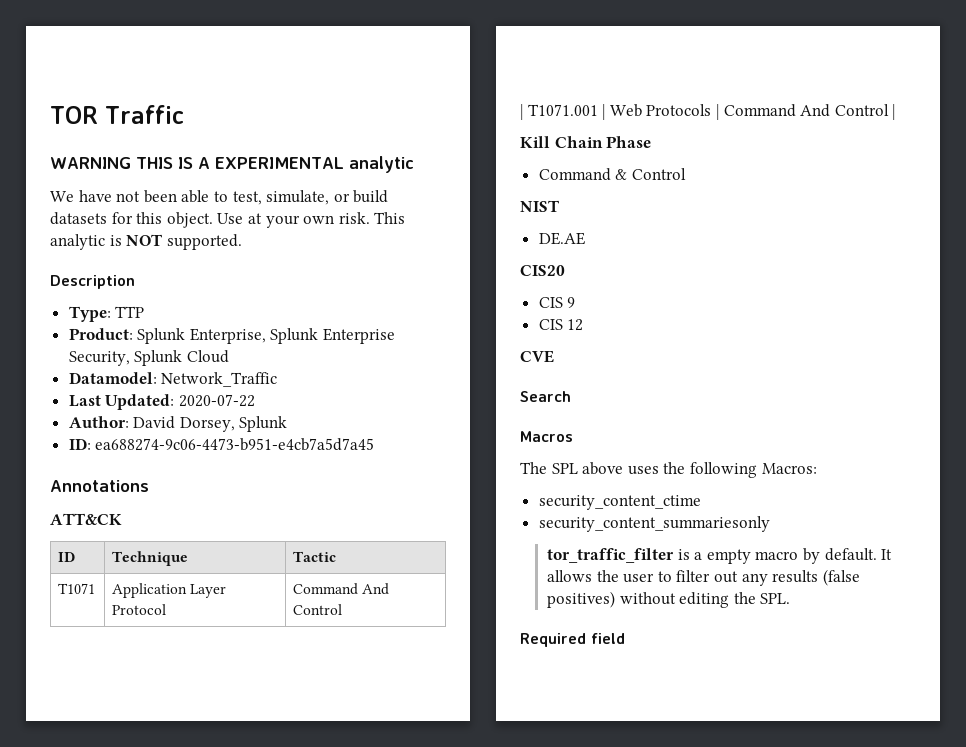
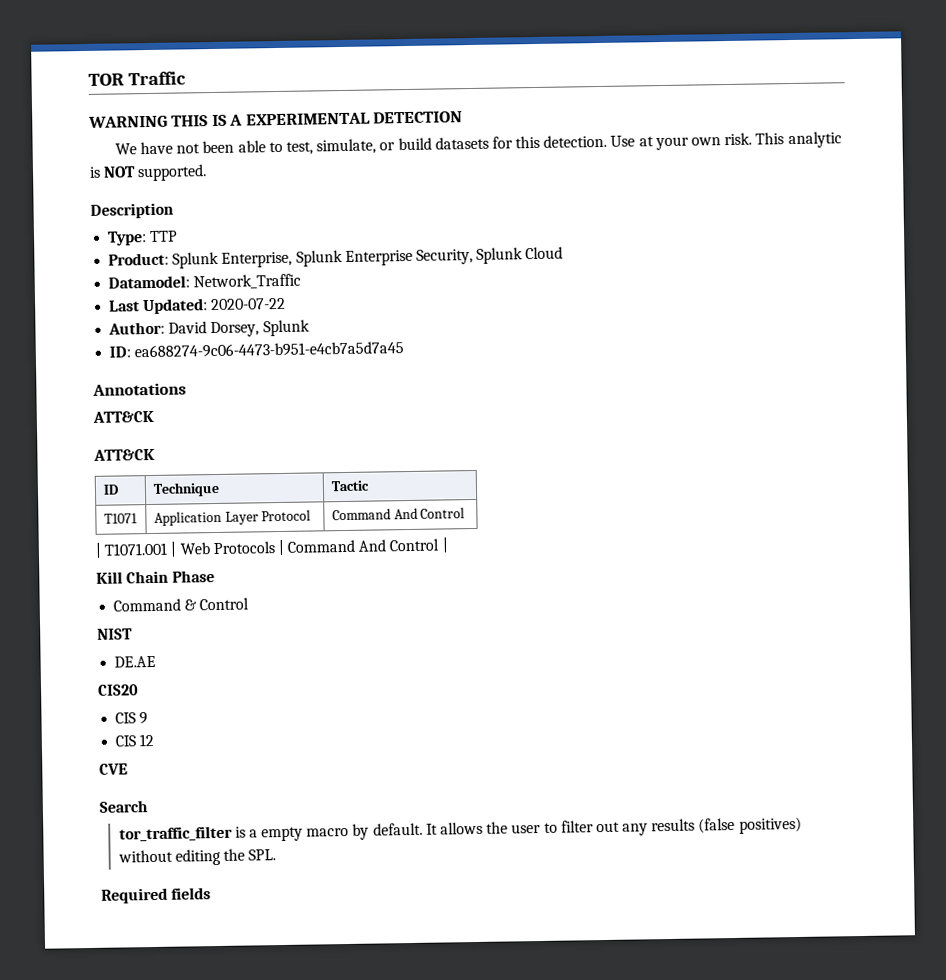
- WARNING THIS IS A EXPERIMENTAL analytic
+ WARNING THIS IS A EXPERIMENTAL DETECTION
- We have not been able to test, simulate, or build datasets for this object.
+ We have not been able to test, simulate, or build datasets for this detection.
  Annotations
+ ATT&CK
- Macros
- The SPL above uses the following Macros:
- security_content_ctime
- security_content_summariesonly
- Required field
+ Required fields

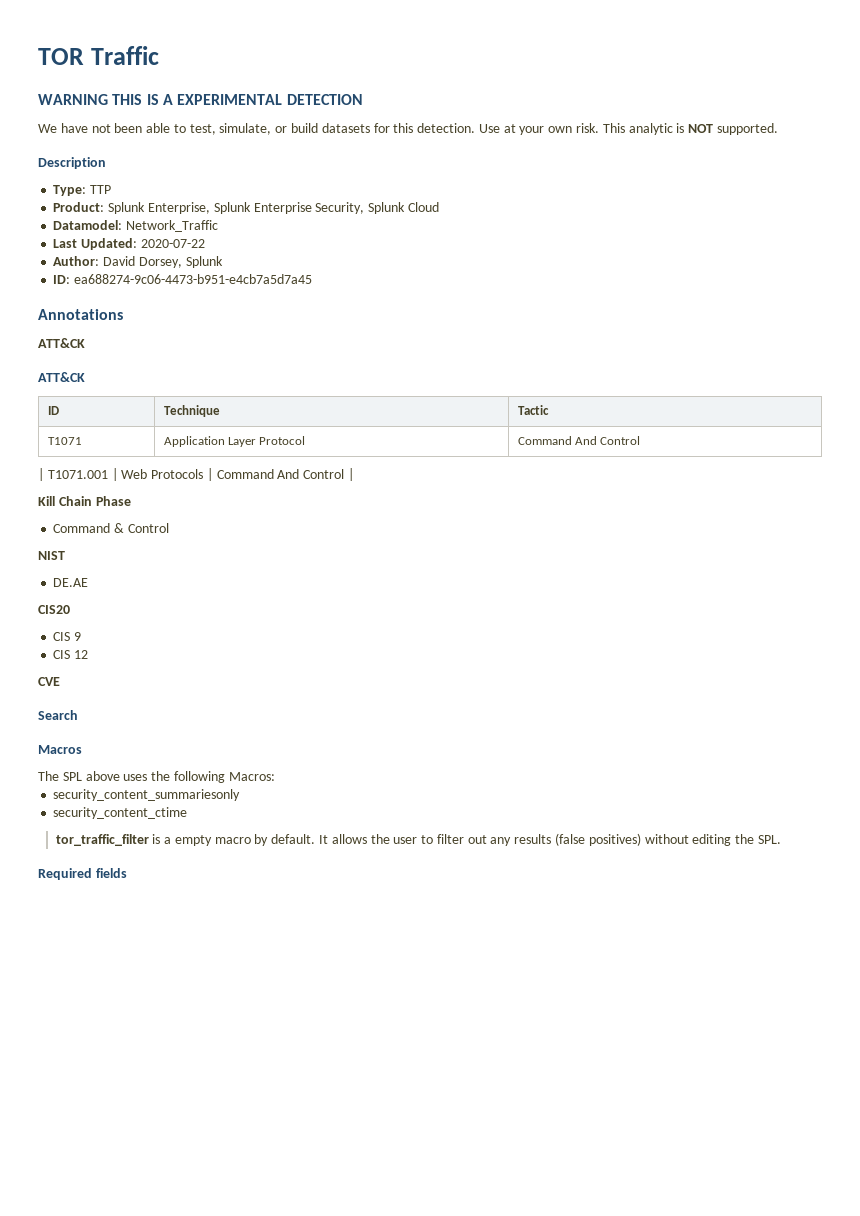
+ Macros
+ The SPL above uses the following Macros:
+ security_content_summariesonly
+ security_content_ctime

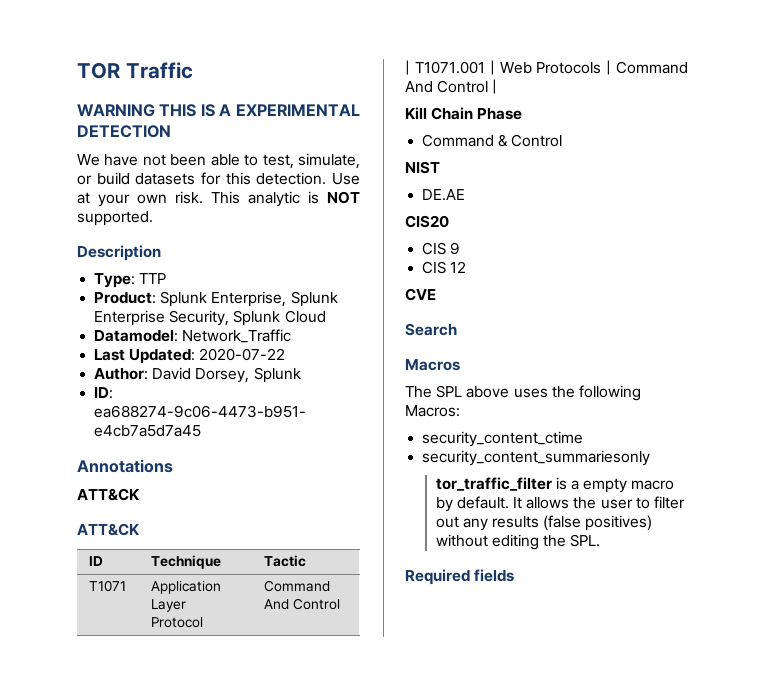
+ security_content_ctime
- security_content_ctime

